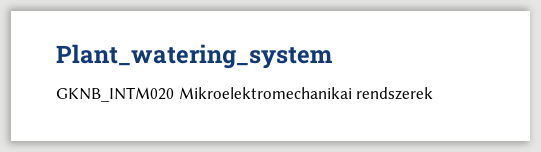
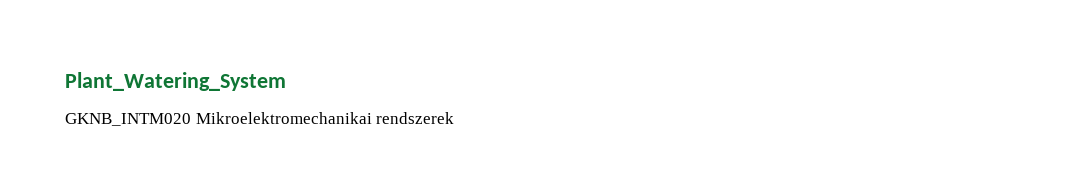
- Plant_watering_system
+ Plant_Watering_System

